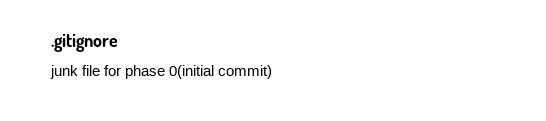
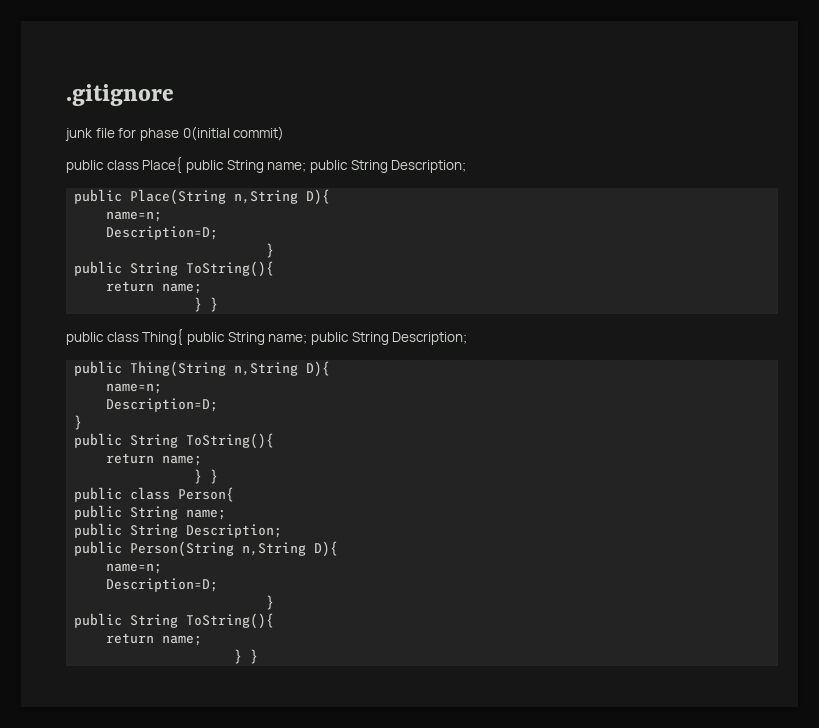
+ public class Place{ public String name; public String Description;
+ public Place(String n,String D){
+ name=n;
+ Description=D;
+ }
+ public String ToString(){
+ return name;
+ } }
+ public class Thing{ public String name; public String Description;
+ public Thing(String n,String D){
+ name=n;
+ Description=D;
+ }
+ public String ToString(){
+ return name;
+ } }
+ public class Person{
+ public String name;
+ public String Description;
+ public Person(String n,String D){
+ name=n;
+ Description=D;
+ }
+ public String ToString(){
+ return name;
+ } }

